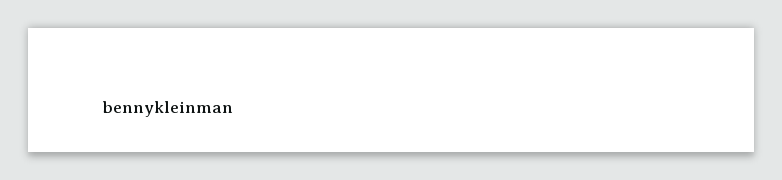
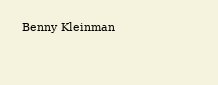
- bennykleinman
+ Benny Kleinman

